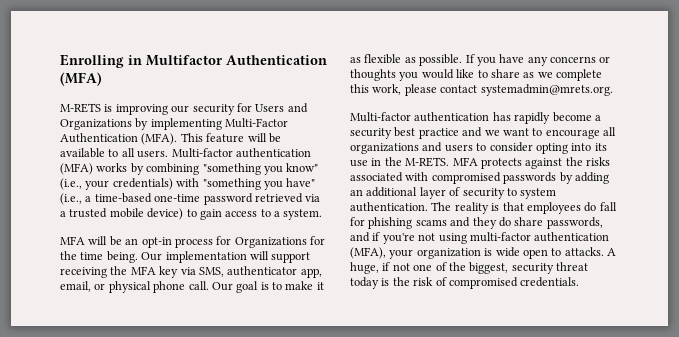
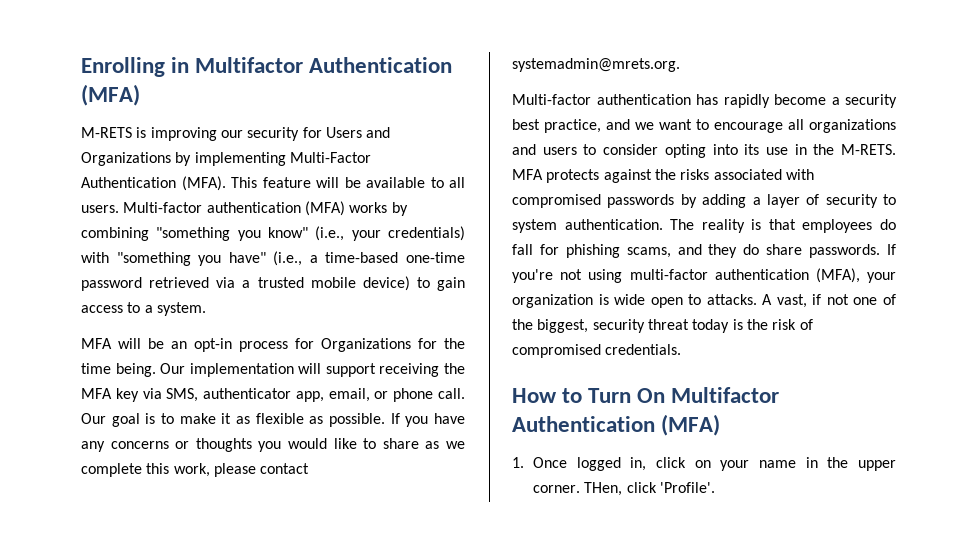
- Our implementation will support receiving the MFA key via SMS, authenticator app, email, or physical phone call.
+ Our implementation will support receiving the MFA key via SMS, authenticator app, email, or phone call.
- Multi-factor authentication has rapidly become a security best practice and we want to encourage all organizations and users to consider opting into its use in the M-RETS.
+ Multi-factor authentication has rapidly become a security best practice, and we want to encourage all organizations and users to consider opting into its use in the M-RETS.
- MFA protects against the risks associated with compromised passwords by adding an additional layer of security to system authentication.
+ MFA protects against the risks associated with compromised passwords by adding a layer of security to system authentication.
- The reality is that employees do fall for phishing scams and they do share passwords, and if you're not using multi-factor authentication (MFA), your organization is wide open to attacks.
+ The reality is that employees do fall for phishing scams, and they do share passwords. If you're not using multi-factor authentication (MFA), your organization is wide open to attacks.
- A huge, if not one of the biggest, security threat today is the risk of compromised credentials.
+ A vast, if not one of the biggest, security threat today is the risk of compromised credentials.
+ How to Turn On Multifactor Authentication (MFA)
+ 1. Once logged in, click on your name in the upper corner. THen, click 'Profile'.

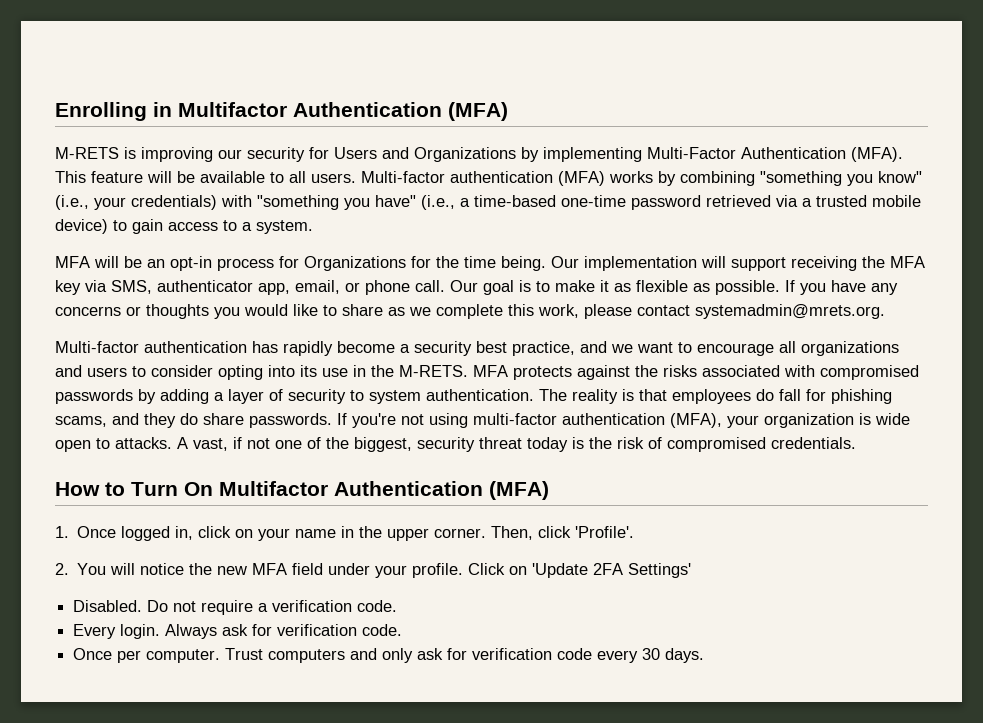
- THen, click 'Profile'.
+ Then, click 'Profile'.
+ 2. You will notice the new MFA field under your profile. Click on 'Update 2FA Settings'
+ Disabled. Do not require a verification code.
+ Every login. Always ask for verification code.
+ Once per computer. Trust computers and only ask for verification code every 30 days.

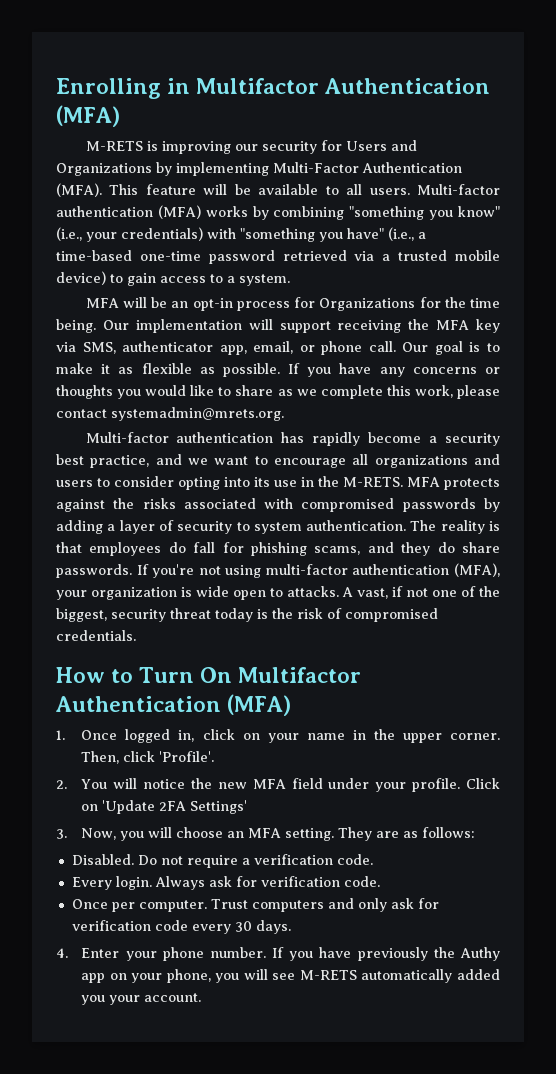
+ 3. Now, you will choose an MFA setting. They are as follows:
+ 4. Enter your phone number. If you have previously the Authy app on your phone, you will see M-RETS automatically added you your account.

